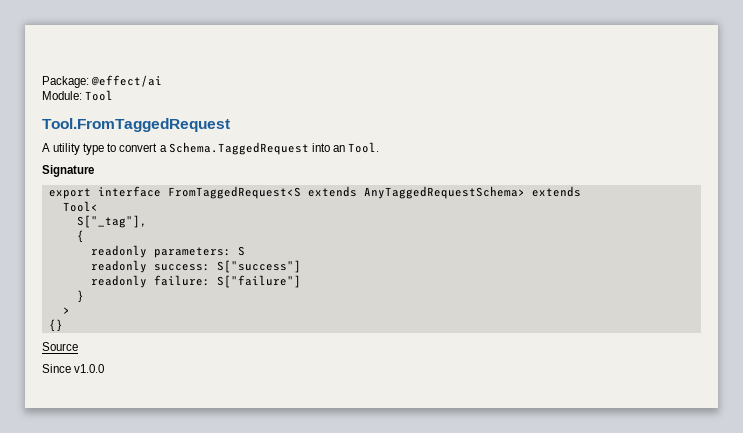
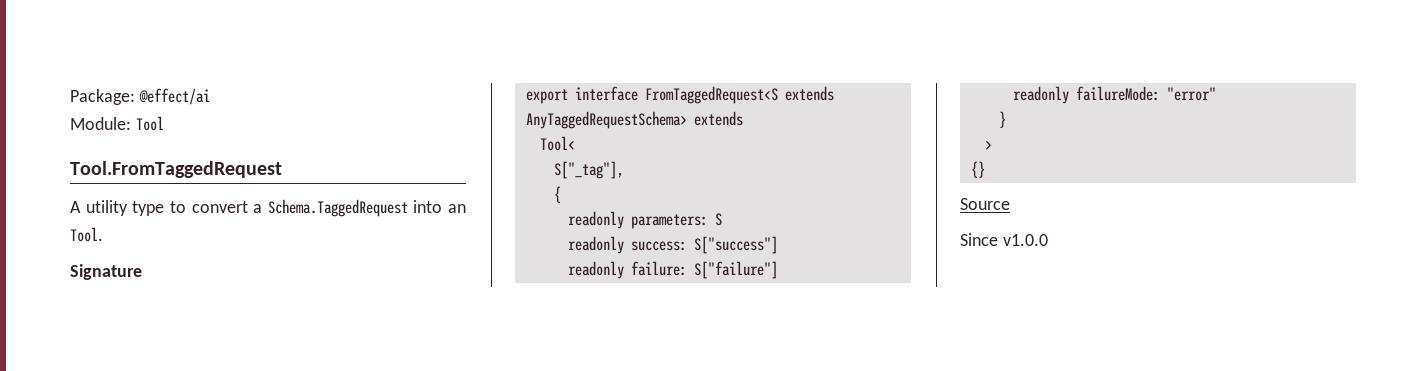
+ readonly failureMode: "error"

